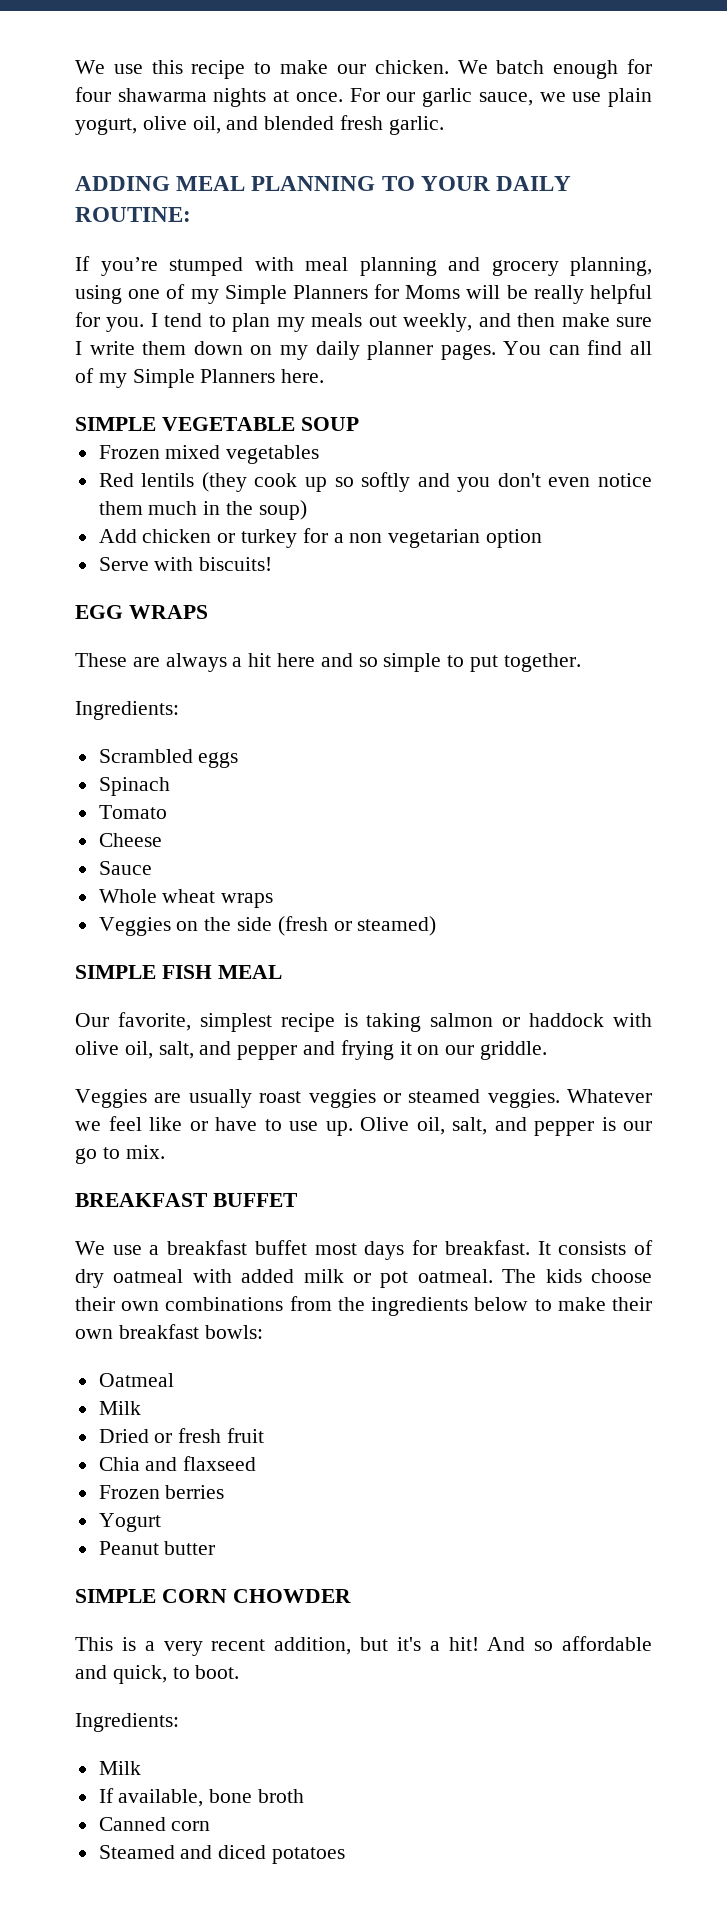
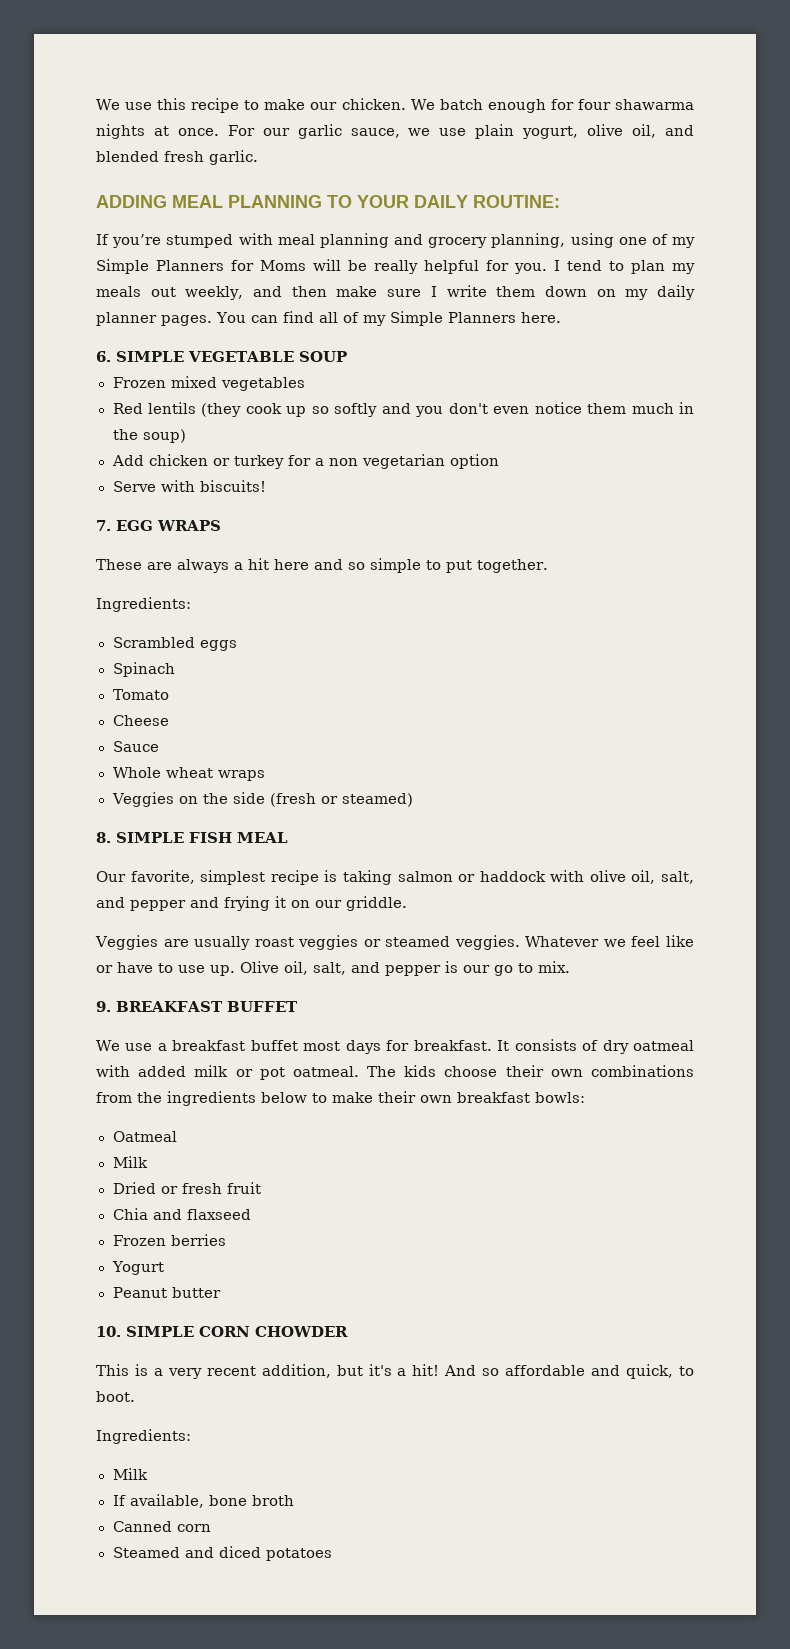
- SIMPLE VEGETABLE SOUP
+ 6. SIMPLE VEGETABLE SOUP
- EGG WRAPS
+ 7. EGG WRAPS
- SIMPLE FISH MEAL
+ 8. SIMPLE FISH MEAL
- BREAKFAST BUFFET
+ 9. BREAKFAST BUFFET
- SIMPLE CORN CHOWDER
+ 10. SIMPLE CORN CHOWDER

